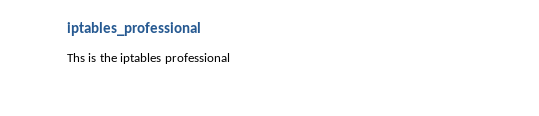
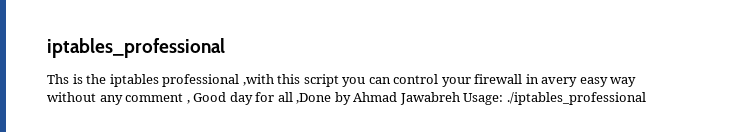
- Ths is the iptables professional
+ Ths is the iptables professional ,with this script you can control your firewall in avery easy way without any comment , Good day for all ,Done by Ahmad Jawabreh Usage: ./iptables_professional

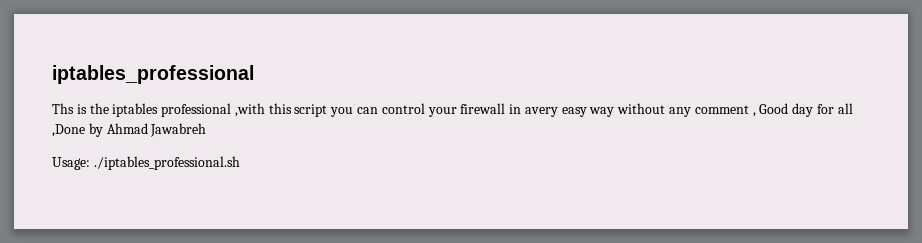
- Ths is the iptables professional ,with this script you can control your firewall in avery easy way without any comment , Good day for all ,Done by Ahmad Jawabreh Usage: ./iptables_professional
+ Ths is the iptables professional ,with this script you can control your firewall in avery easy way without any comment , Good day for all ,Done by Ahmad Jawabreh
+ Usage: ./iptables_professional.sh

